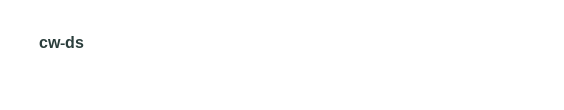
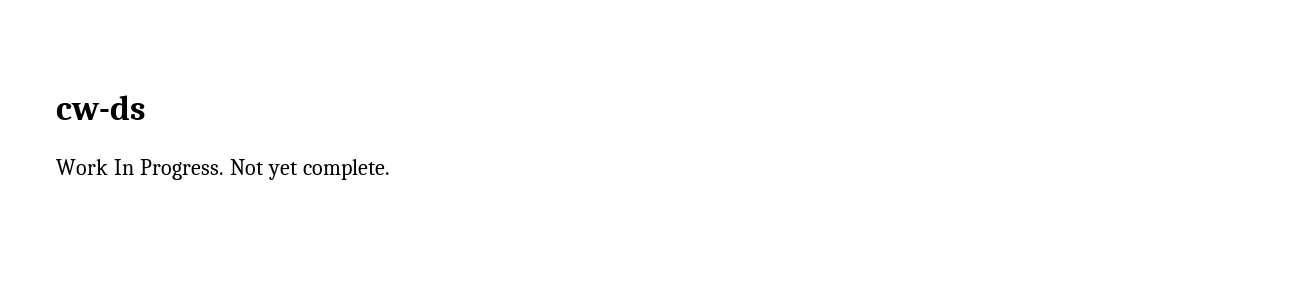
+ Work In Progress. Not yet complete.

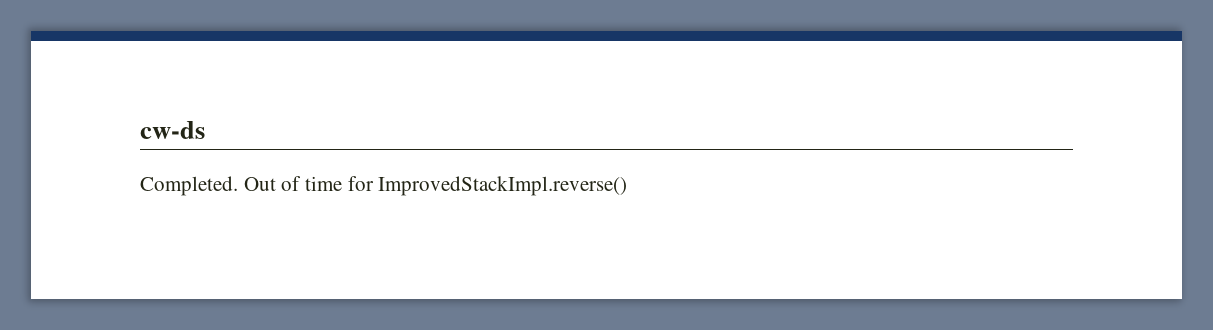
- Work In Progress. Not yet complete.
+ Completed. Out of time for ImprovedStackImpl.reverse()

